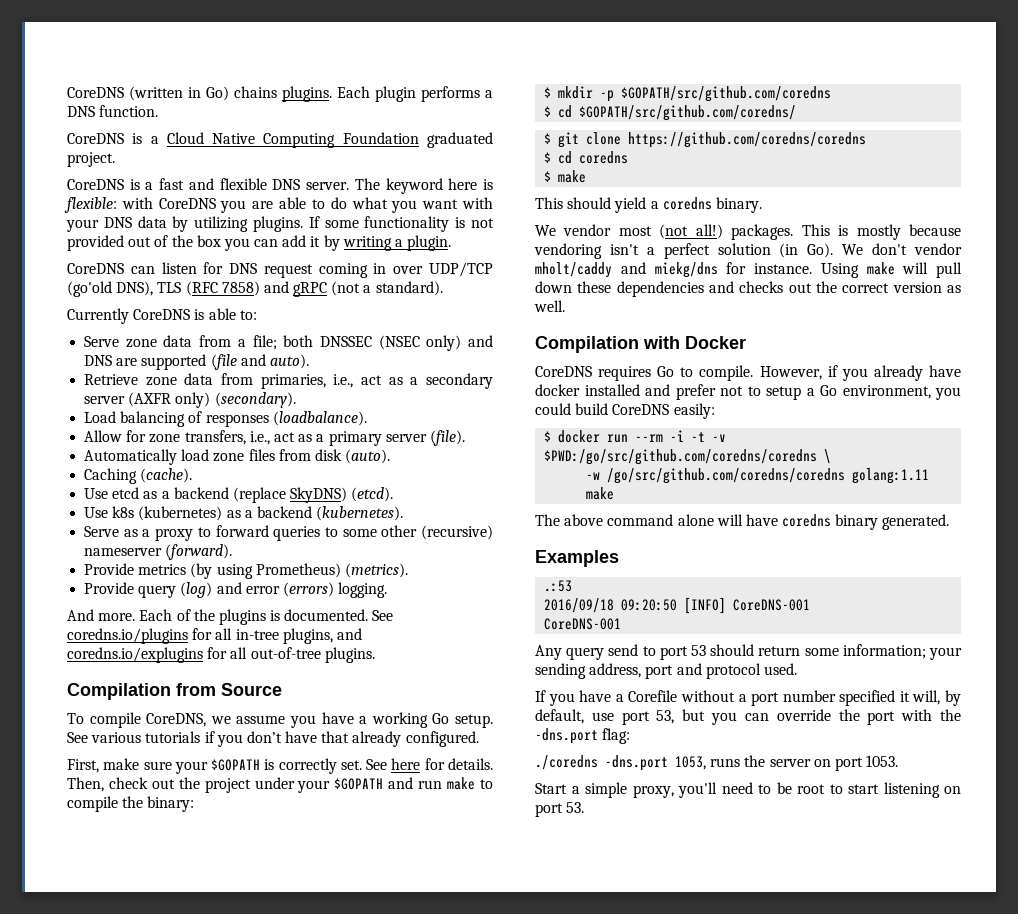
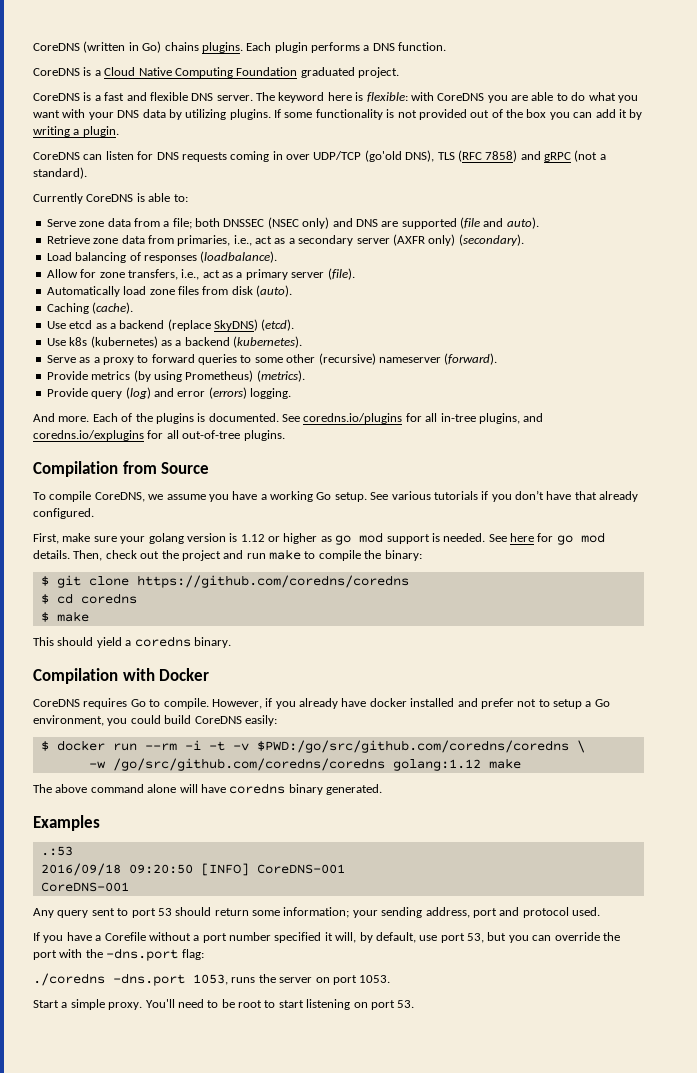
- CoreDNS can listen for DNS request coming in over UDP/TCP (go'old DNS), TLS (RFC 7858) and gRPC (not a standard).
+ CoreDNS can listen for DNS requests coming in over UDP/TCP (go'old DNS), TLS (RFC 7858) and gRPC (not a standard).
- First, make sure your $GOPATH is correctly set.
+ First, make sure your golang version is 1.12 or higher as go mod support is needed.
- See here for details.
+ See here for go mod details.
- Then, check out the project under your $GOPATH and run make to compile the binary:
+ Then, check out the project and run make to compile the binary:
- $ mkdir -p $GOPATH/src/github.com/coredns
- $ cd $GOPATH/src/github.com/coredns/
- We vendor most (not all!) packages. This is mostly because vendoring isn't a perfect solution (in Go). We don't vendor mholt/caddy and miekg/dns for instance. Using make will pull down these dependencies and checks out the correct version as well.
- -w /go/src/github.com/coredns/coredns golang:1.11 make
+ -w /go/src/github.com/coredns/coredns golang:1.12 make
- Any query send to port 53 should return some information; your sending address, port and protocol used.
+ Any query sent to port 53 should return some information; your sending address, port and protocol used.
- Start a simple proxy, you'll need to be root to start listening on port 53.
+ Start a simple proxy. You'll need to be root to start listening on port 53.

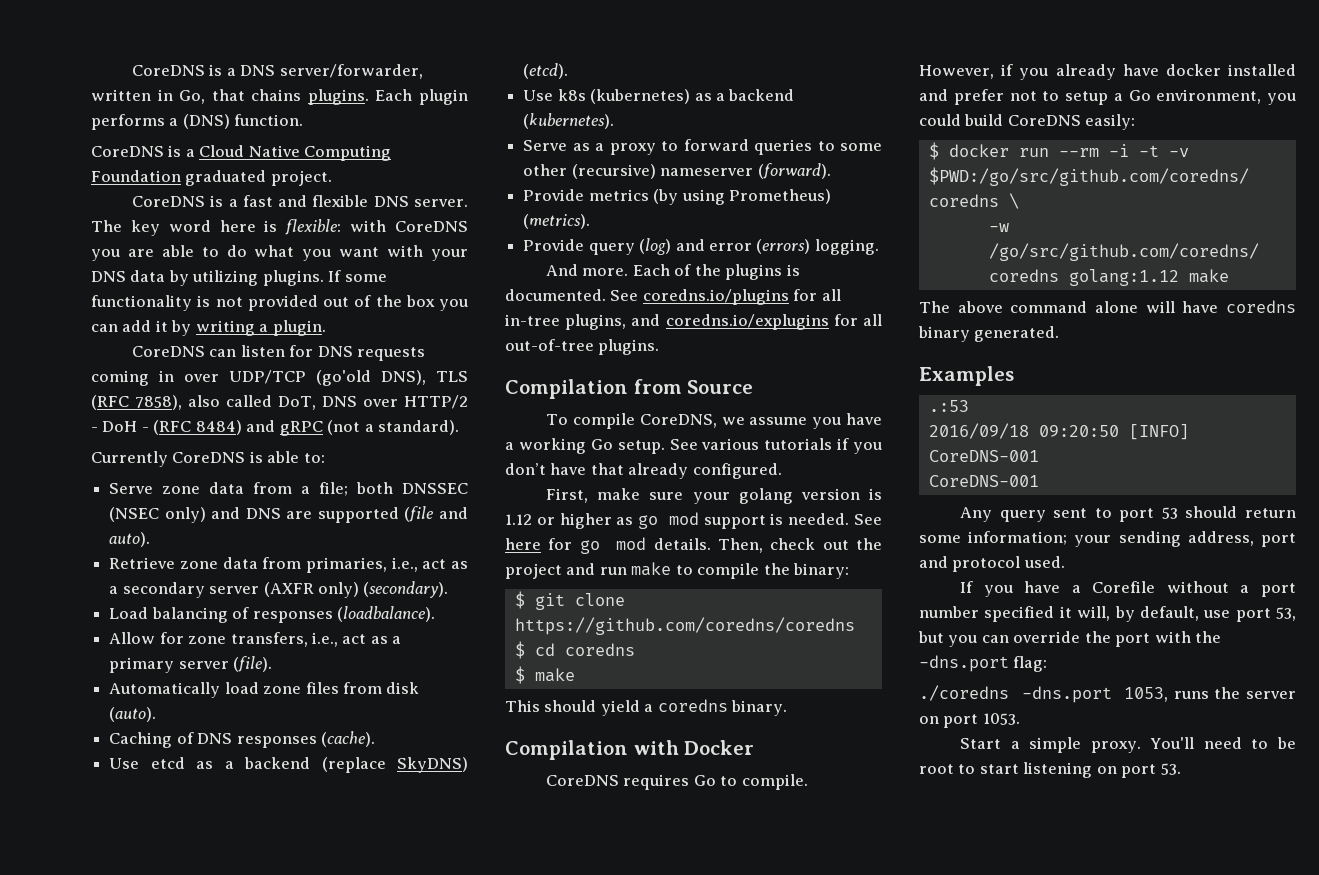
- CoreDNS (written in Go) chains plugins.
+ CoreDNS is a DNS server/forwarder, written in Go, that chains plugins.
- Each plugin performs a DNS function.
+ Each plugin performs a (DNS) function.
- The keyword here is flexible: with CoreDNS you are able to do what you want with your DNS data by utilizing plugins.
+ The key word here is flexible: with CoreDNS you are able to do what you want with your DNS data by utilizing plugins.
- CoreDNS can listen for DNS requests coming in over UDP/TCP (go'old DNS), TLS (RFC 7858) and gRPC (not a standard).
+ CoreDNS can listen for DNS requests coming in over UDP/TCP (go'old DNS), TLS (RFC 7858), also called DoT, DNS over HTTP/2 - DoH - (RFC 8484) and gRPC (not a standard).
- Caching (cache).
+ Caching of DNS responses (cache).

